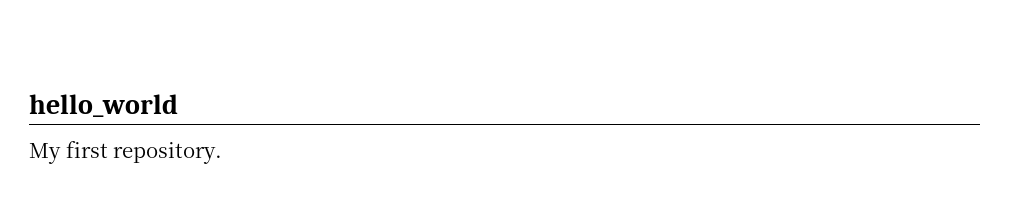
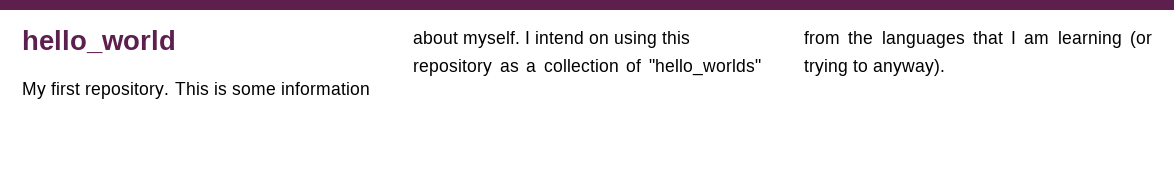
+ This is some information about myself. I intend on using this repository as a collection of "hello_worlds" from the languages that I am learning (or trying to anyway).

